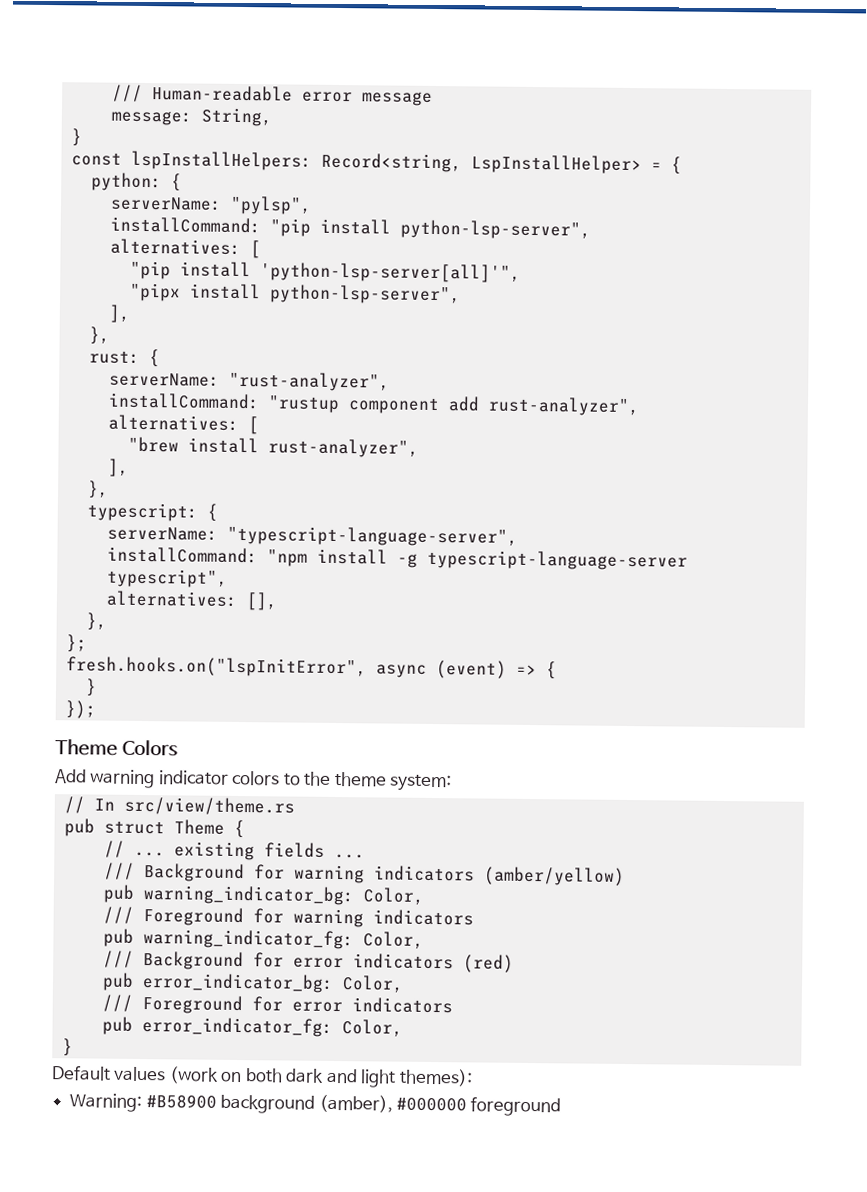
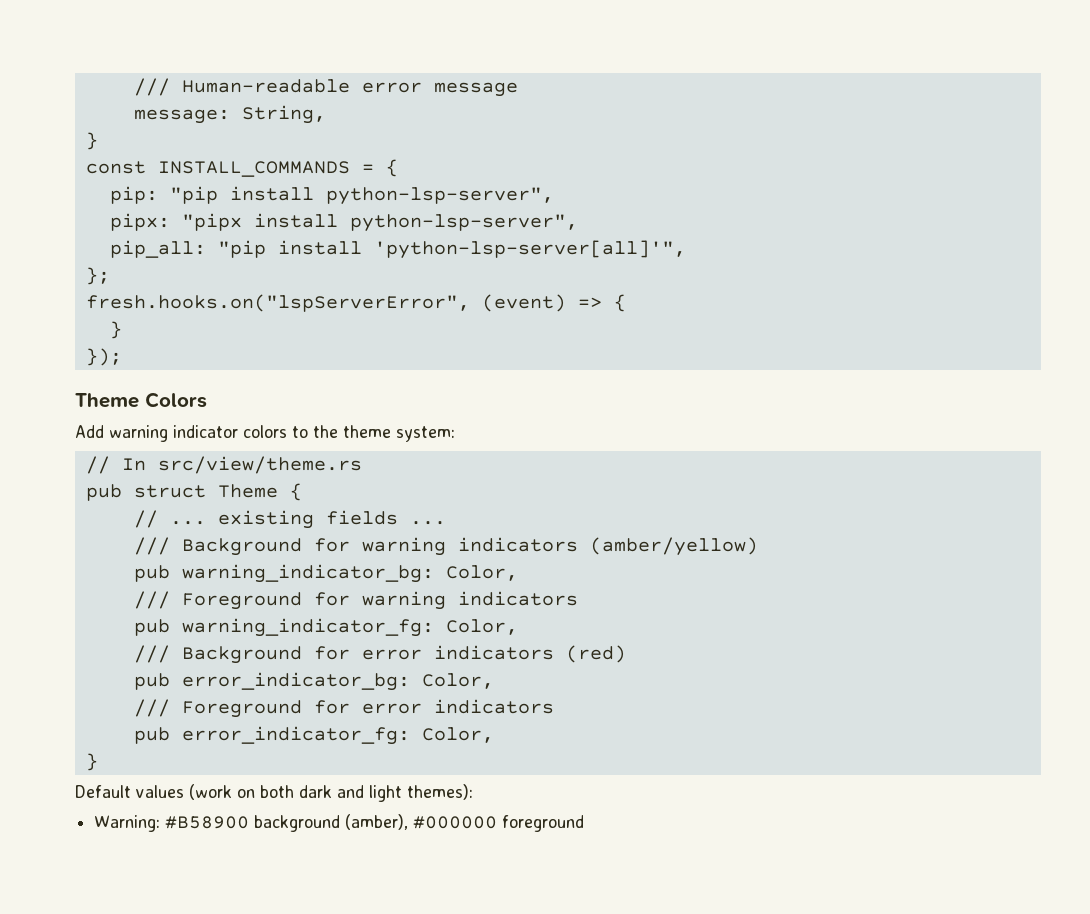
- const lspInstallHelpers: Record<string, LspInstallHelper> = {
+ const INSTALL_COMMANDS = {
- python: {
- serverName: "pylsp",
- installCommand: "pip install python-lsp-server",
- alternatives: [
- "pip install 'python-lsp-server[all]'",
- "pipx install python-lsp-server",
- ],
- },
- rust: {
- serverName: "rust-analyzer",
- installCommand: "rustup component add rust-analyzer",
- alternatives: [
- "brew install rust-analyzer",
- ],
- },
- typescript: {
- serverName: "typescript-language-server",
- installCommand: "npm install -g typescript-language-server typescript",
- alternatives: [],
- },
+ pip: "pip install python-lsp-server",
+ pipx: "pipx install python-lsp-server",
+ pip_all: "pip install 'python-lsp-server[all]'",
- fresh.hooks.on("lspInitError", async (event) => {
+ fresh.hooks.on("lspServerError", (event) => {

